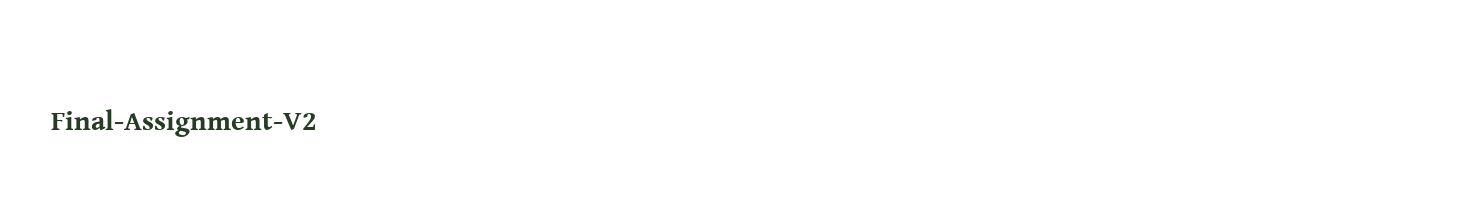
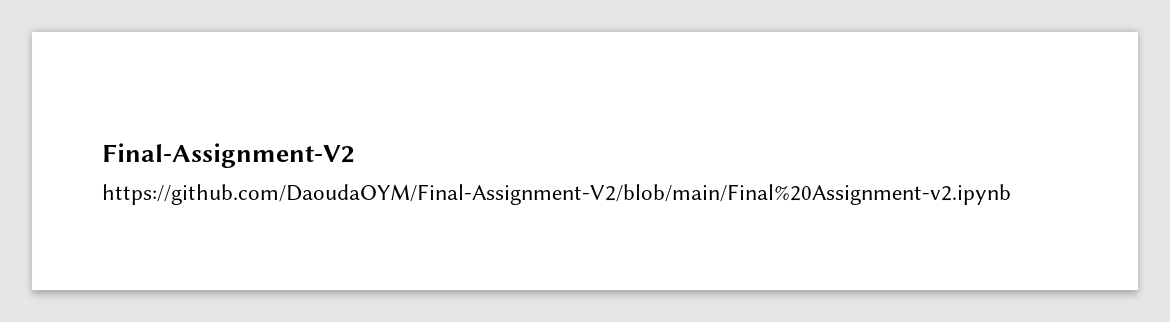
+ https://github.com/DaoudaOYM/Final-Assignment-V2/blob/main/Final%20Assignment-v2.ipynb

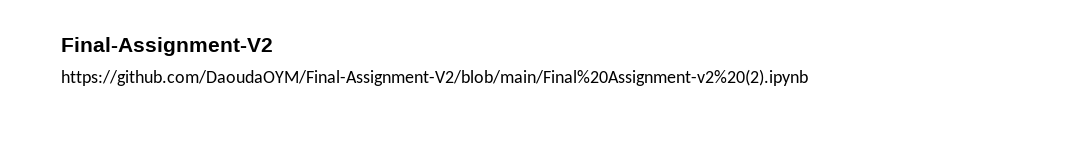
- https://github.com/DaoudaOYM/Final-Assignment-V2/blob/main/Final%20Assignment-v2.ipynb
+ https://github.com/DaoudaOYM/Final-Assignment-V2/blob/main/Final%20Assignment-v2%20(2).ipynb

